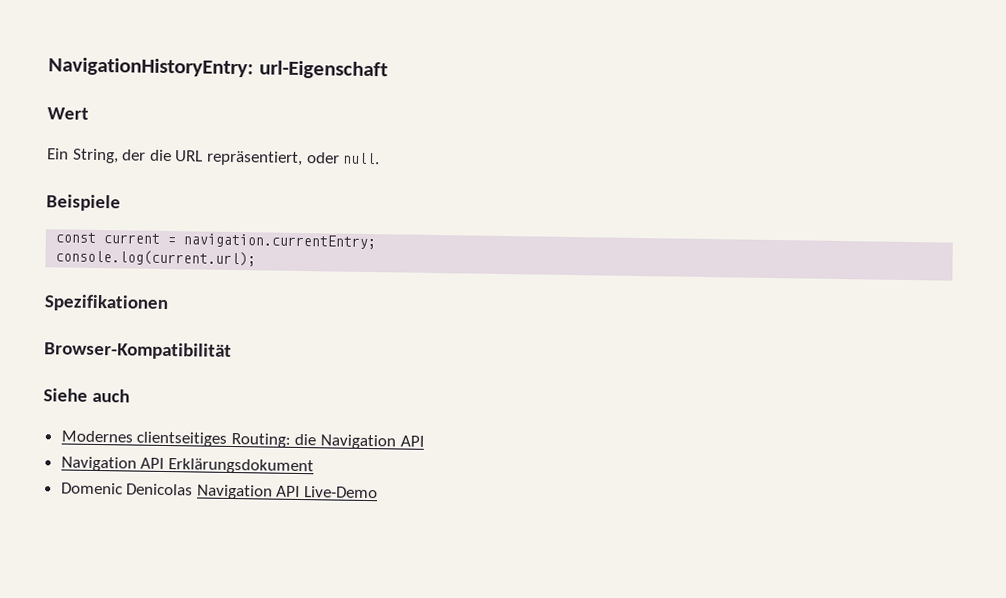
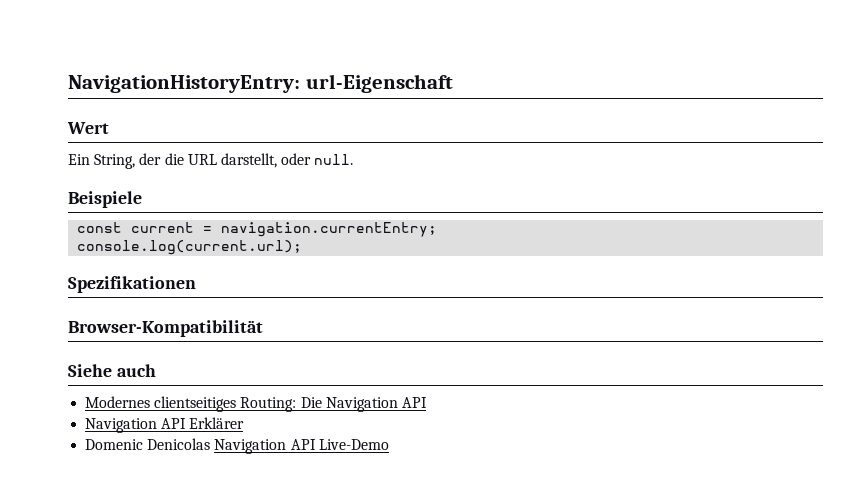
- Ein String, der die URL repräsentiert, oder null.
+ Ein String, der die URL darstellt, oder null.
- Modernes clientseitiges Routing: die Navigation API
+ Modernes clientseitiges Routing: Die Navigation API
- Navigation API Erklärungsdokument
+ Navigation API Erklärer

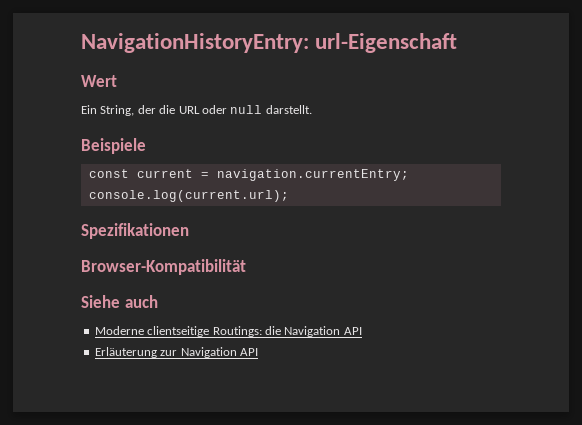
- Ein String, der die URL darstellt, oder null.
+ Ein String, der die URL oder null darstellt.
- Modernes clientseitiges Routing: Die Navigation API
- Navigation API Erklärer
- Domenic Denicolas Navigation API Live-Demo
+ Moderne clientseitige Routings: die Navigation API
+ Erläuterung zur Navigation API

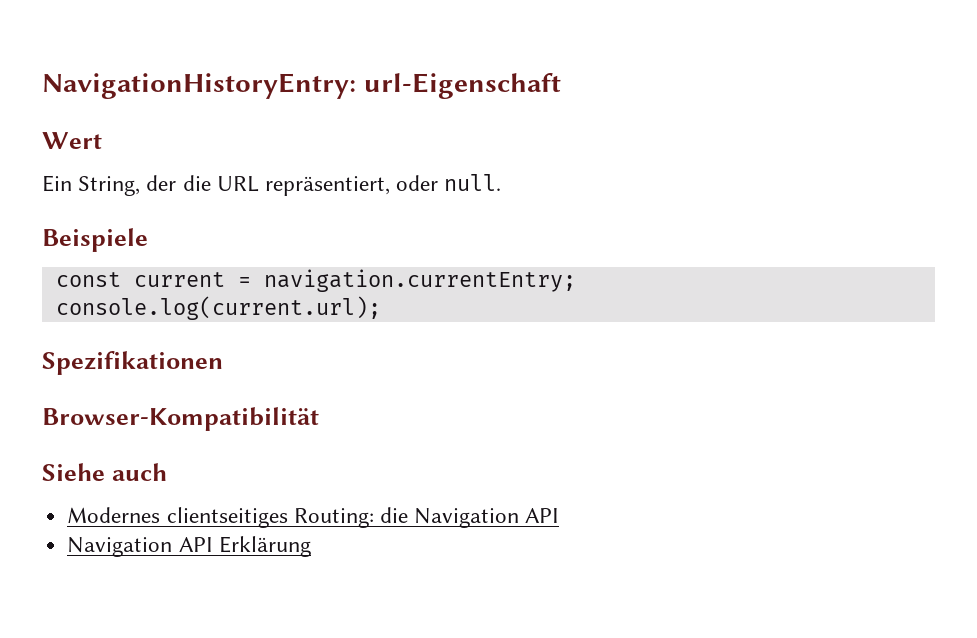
- Ein String, der die URL oder null darstellt.
+ Ein String, der die URL repräsentiert, oder null.
- Moderne clientseitige Routings: die Navigation API
+ Modernes clientseitiges Routing: die Navigation API
- Erläuterung zur Navigation API
+ Navigation API Erklärung

